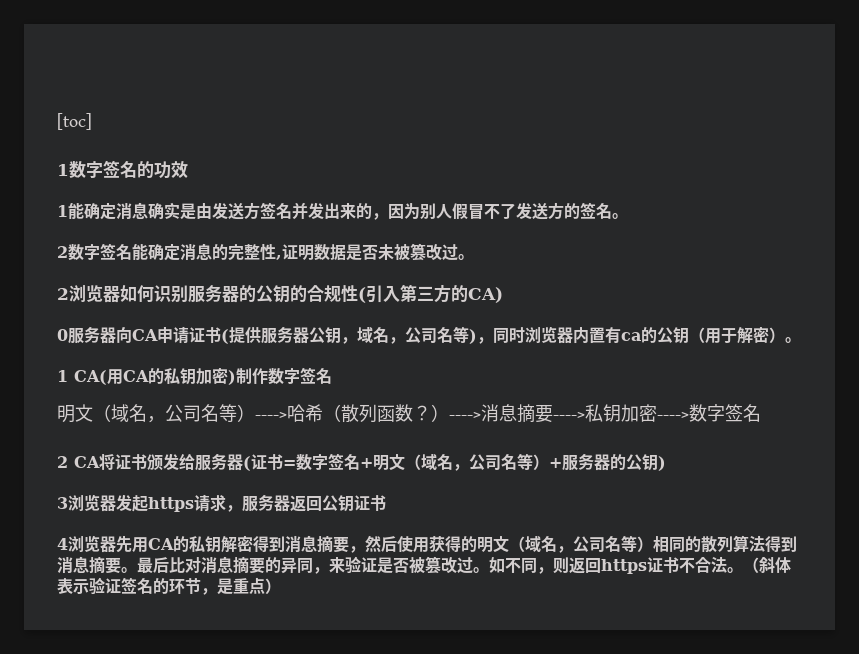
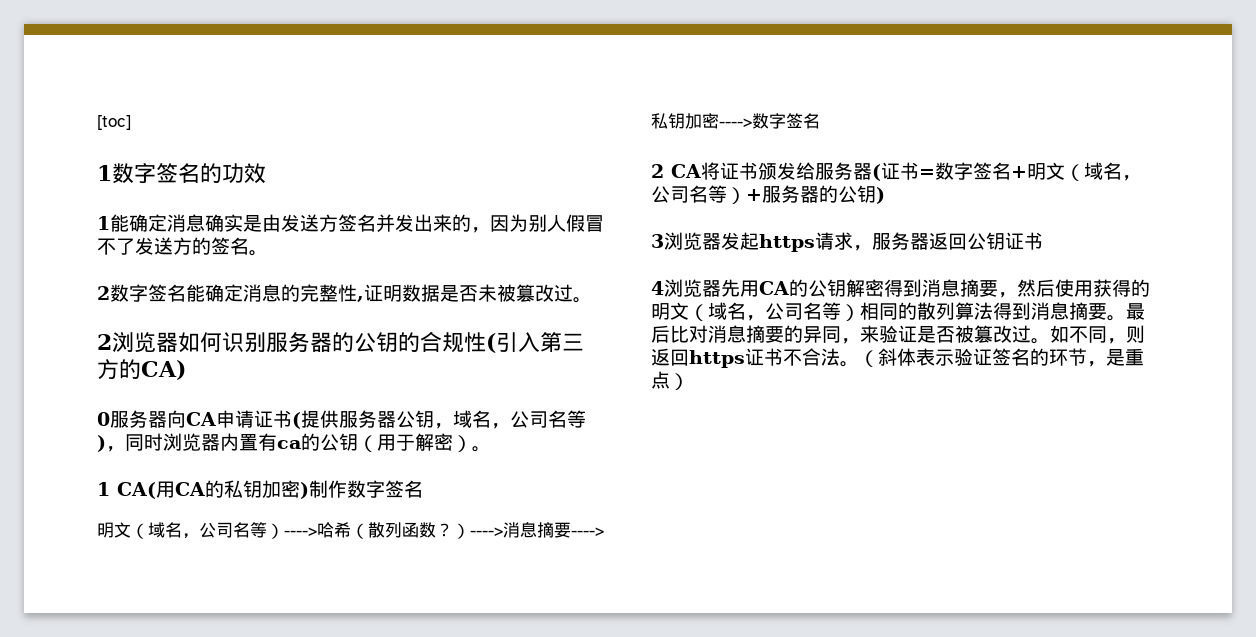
- 4浏览器先用CA的私钥解密得到消息摘要，然后使用获得的明文（域名，公司名等）相同的散列算法得到消息摘要。
+ 4浏览器先用CA的公钥解密得到消息摘要，然后使用获得的明文（域名，公司名等）相同的散列算法得到消息摘要。

